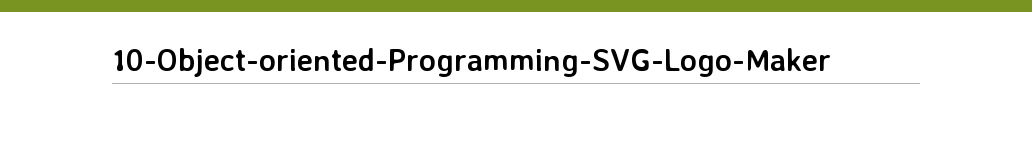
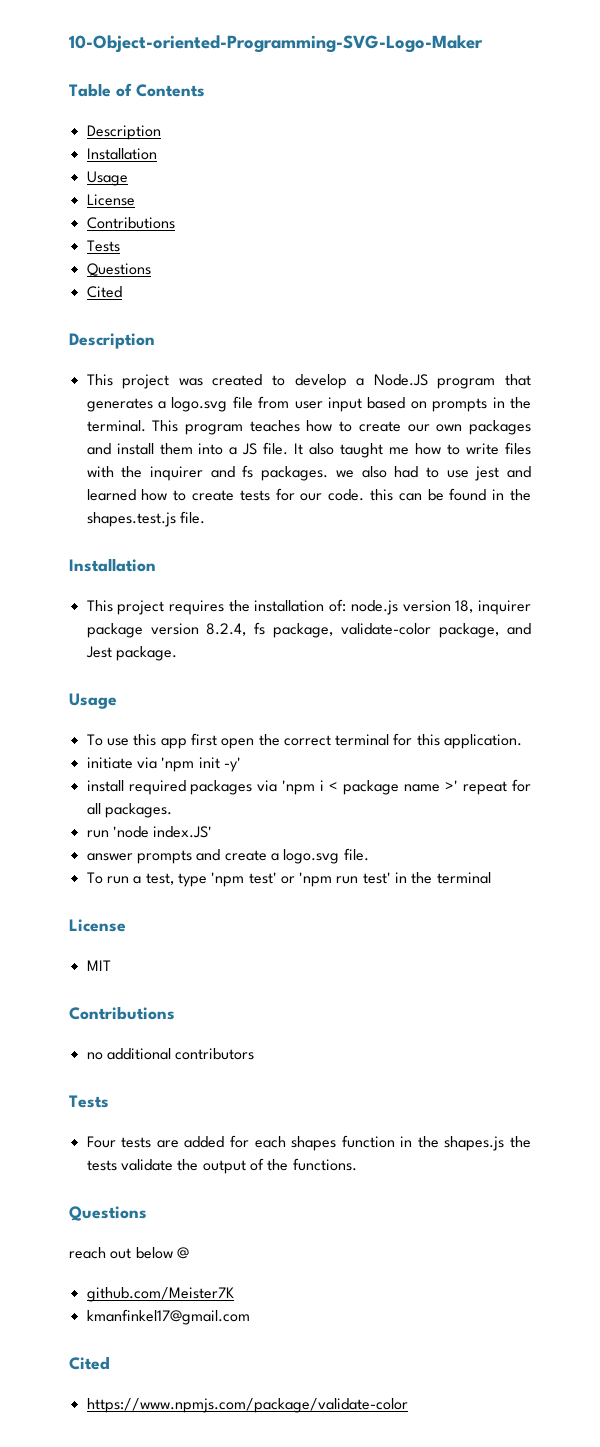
+ Table of Contents
+ Description
+ Installation
+ Usage
+ License
+ Contributions
+ Tests
+ Questions
+ Cited
+ Description
+ This project was created to develop a Node.JS program that generates a logo.svg file from user input based on prompts in the terminal. This program teaches how to create our own packages and install them into a JS file. It also taught me how to write files with the inquirer and fs packages. we also had to use jest and learned how to create tests for our code. this can be found in the shapes.test.js file.
+ Installation
+ This project requires the installation of: node.js version 18, inquirer package version 8.2.4, fs package, validate-color package, and Jest package.
+ Usage
+ To use this app first open the correct terminal for this application.
+ initiate via 'npm init -y'
+ install required packages via 'npm i < package name >' repeat for all packages.
+ run 'node index.JS'
+ answer prompts and create a logo.svg file.
+ To run a test, type 'npm test' or 'npm run test' in the terminal
+ License
+ MIT
+ Contributions
+ no additional contributors
+ Tests
+ Four tests are added for each shapes function in the shapes.js the tests validate the output of the functions.
+ Questions
+ reach out below @
+ github.com/Meister7K
+ kmanfinkel17@gmail.com
+ Cited
+ https://www.npmjs.com/package/validate-color

